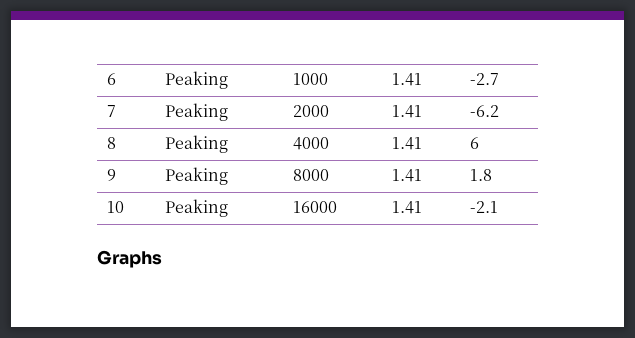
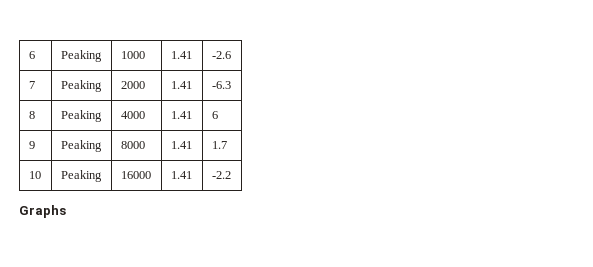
- 6 | Peaking | 1000 | 1.41 | -2.7
+ 6 | Peaking | 1000 | 1.41 | -2.6
- 7 | Peaking | 2000 | 1.41 | -6.2
+ 7 | Peaking | 2000 | 1.41 | -6.3
- 9 | Peaking | 8000 | 1.41 | 1.8
+ 9 | Peaking | 8000 | 1.41 | 1.7
- 10 | Peaking | 16000 | 1.41 | -2.1
+ 10 | Peaking | 16000 | 1.41 | -2.2

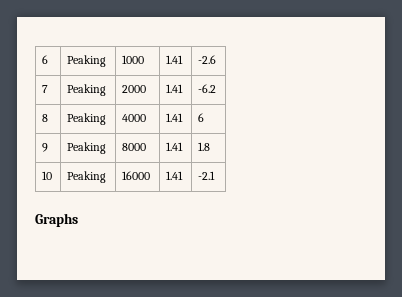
- 7 | Peaking | 2000 | 1.41 | -6.3
+ 7 | Peaking | 2000 | 1.41 | -6.2
- 9 | Peaking | 8000 | 1.41 | 1.7
+ 9 | Peaking | 8000 | 1.41 | 1.8
- 10 | Peaking | 16000 | 1.41 | -2.2
+ 10 | Peaking | 16000 | 1.41 | -2.1

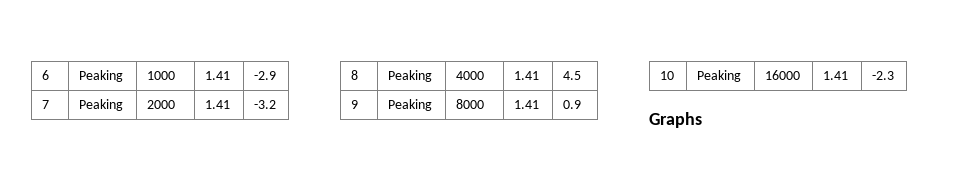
- 6 | Peaking | 1000 | 1.41 | -2.6
+ 6 | Peaking | 1000 | 1.41 | -2.9
- 7 | Peaking | 2000 | 1.41 | -6.2
+ 7 | Peaking | 2000 | 1.41 | -3.2
- 8 | Peaking | 4000 | 1.41 | 6
+ 8 | Peaking | 4000 | 1.41 | 4.5
- 9 | Peaking | 8000 | 1.41 | 1.8
+ 9 | Peaking | 8000 | 1.41 | 0.9
- 10 | Peaking | 16000 | 1.41 | -2.1
+ 10 | Peaking | 16000 | 1.41 | -2.3

